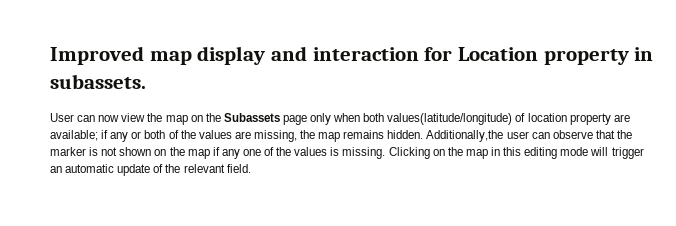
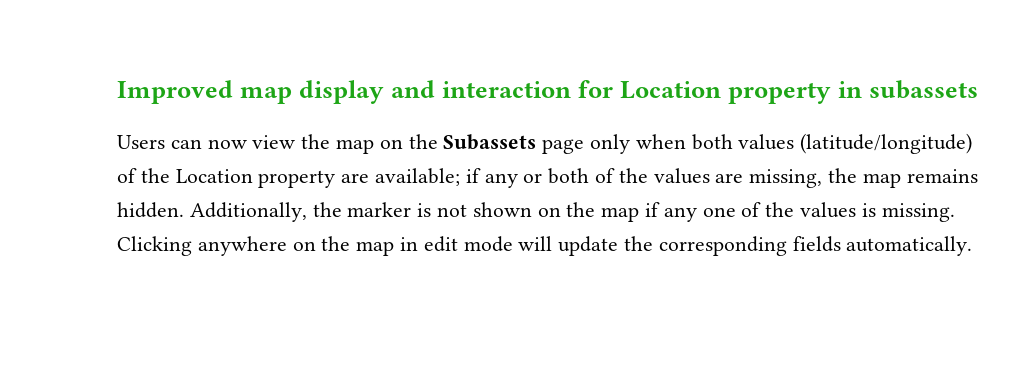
- Improved map display and interaction for Location property in subassets.
- User can now view the map on the Subassets page only when both values(latitude/longitude) of location property are available; if any or both of the values are missing, the map remains hidden.
+ Improved map display and interaction for Location property in subassets
+ Users can now view the map on the Subassets page only when both values (latitude/longitude) of the Location property are available; if any or both of the values are missing, the map remains hidden.
- Additionally,the user can observe that the marker is not shown on the map if any one of the values is missing.
+ Additionally, the marker is not shown on the map if any one of the values is missing.
- Clicking on the map in this editing mode will trigger an automatic update of the relevant field.
+ Clicking anywhere on the map in edit mode will update the corresponding fields automatically.

